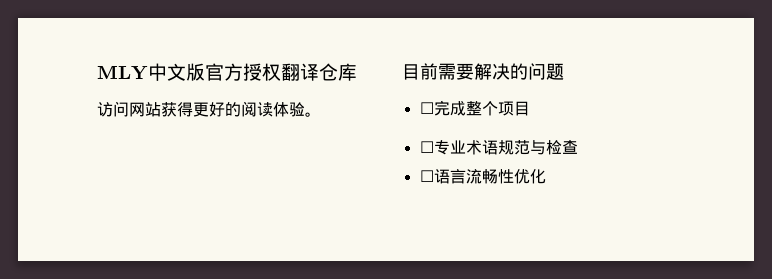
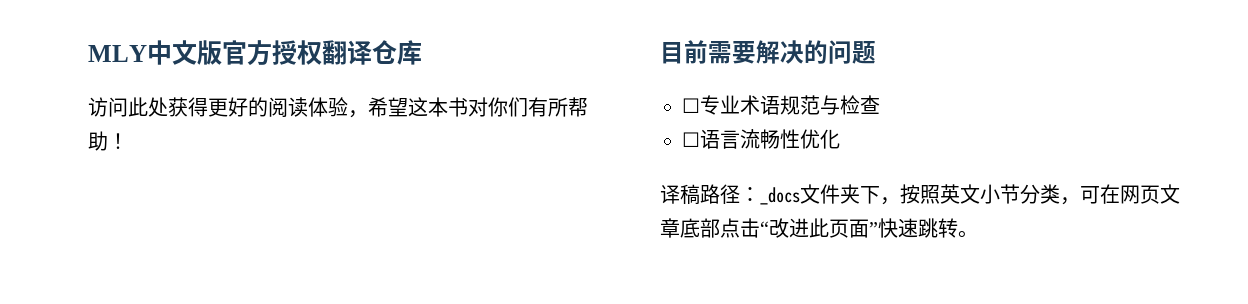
- 访问网站获得更好的阅读体验。
+ 访问此处获得更好的阅读体验，希望这本书对你们有所帮助！
- ☐完成整个项目
+ 译稿路径：_docs文件夹下，按照英文小节分类，可在网页文章底部点击“改进此页面”快速跳转。

